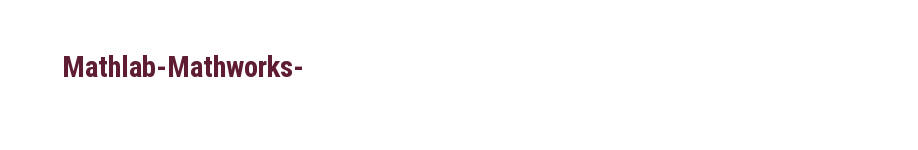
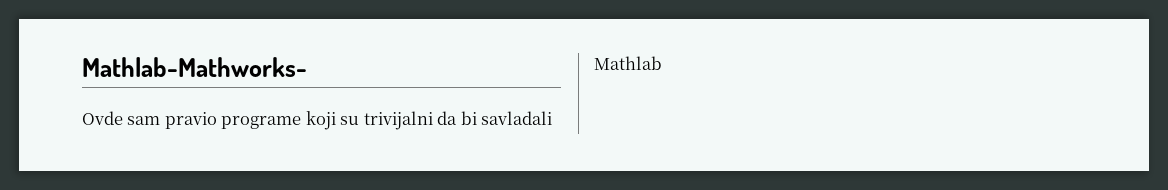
+ Ovde sam pravio programe koji su trivijalni da bi savladali Mathlab

